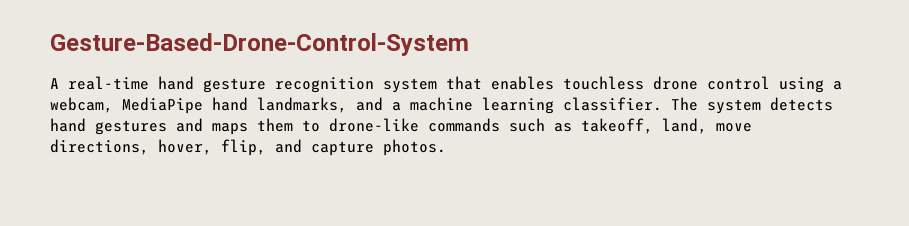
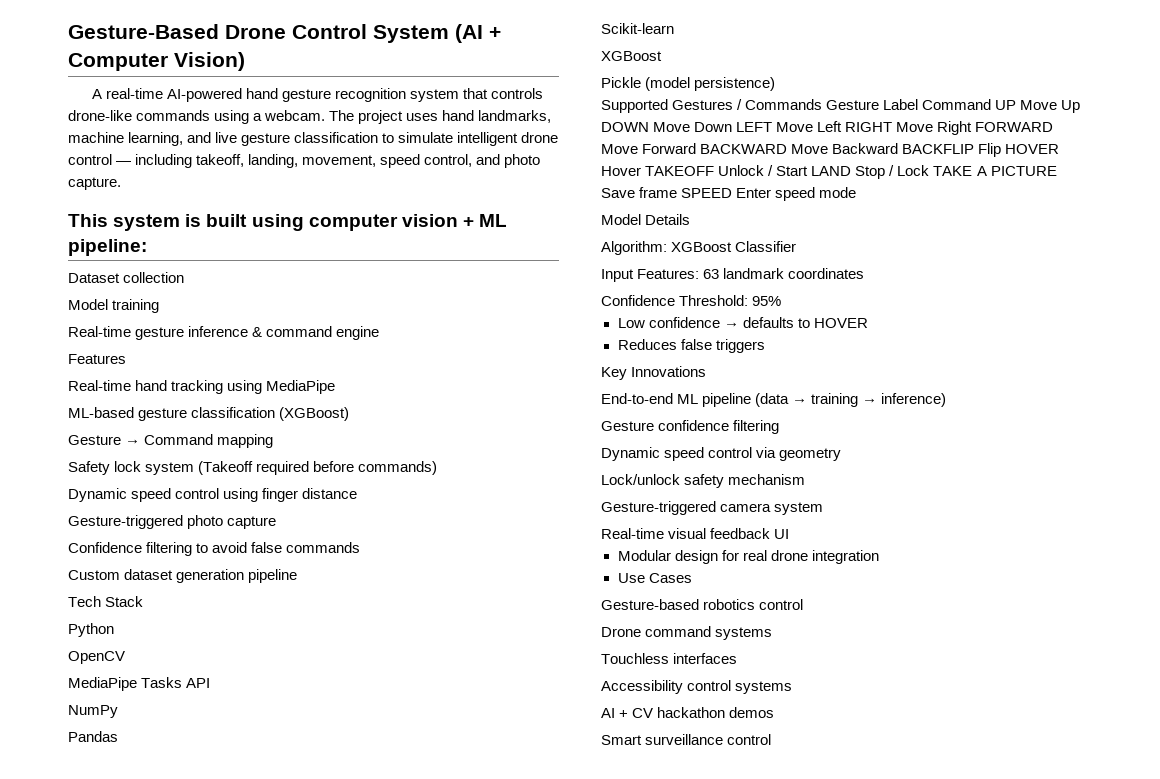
- Gesture-Based-Drone-Control-System
+ Gesture-Based Drone Control System (AI + Computer Vision)
- A real-time hand gesture recognition system that enables touchless drone control using a webcam, MediaPipe hand landmarks, and a machine learning classifier. The system detects hand gestures and maps them to drone-like commands such as takeoff, land, move directions, hover, flip, and capture photos.
+ A real-time AI-powered hand gesture recognition system that controls drone-like commands using a webcam. The project uses hand landmarks, machine learning, and live gesture classification to simulate intelligent drone control — including takeoff, landing, movement, speed control, and photo capture.
+ This system is built using computer vision + ML pipeline:
+ Dataset collection
+ Model training
+ Real-time gesture inference & command engine
+ Features
+ Real-time hand tracking using MediaPipe
+ ML-based gesture classification (XGBoost)
+ Gesture → Command mapping
+ Safety lock system (Takeoff required before commands)
+ Dynamic speed control using finger distance
+ Gesture-triggered photo capture
+ Confidence filtering to avoid false commands
+ Custom dataset generation pipeline
+ Tech Stack
+ Python
+ OpenCV
+ MediaPipe Tasks API
+ NumPy
+ Pandas
+ Scikit-learn
+ XGBoost
+ Pickle (model persistence)
+ Supported Gestures / Commands Gesture Label Command UP Move Up DOWN Move Down LEFT Move Left RIGHT Move Right FORWARD Move Forward BACKWARD Move Backward BACKFLIP Flip HOVER Hover TAKEOFF Unlock / Start LAND Stop / Lock TAKE A PICTURE Save frame SPEED Enter speed mode
+ Model Details
+ Algorithm: XGBoost Classifier
+ Input Features: 63 landmark coordinates
+ Confidence Threshold: 95%
+ Low confidence → defaults to HOVER
+ Reduces false triggers
+ Key Innovations
+ End-to-end ML pipeline (data → training → inference)
+ Gesture confidence filtering
+ Dynamic speed control via geometry
+ Lock/unlock safety mechanism
+ Gesture-triggered camera system
+ Real-time visual feedback UI
+ Modular design for real drone integration
+ Use Cases
+ Gesture-based robotics control
+ Drone command systems
+ Touchless interfaces
+ Accessibility control systems
+ AI + CV hackathon demos
+ Smart surveillance control

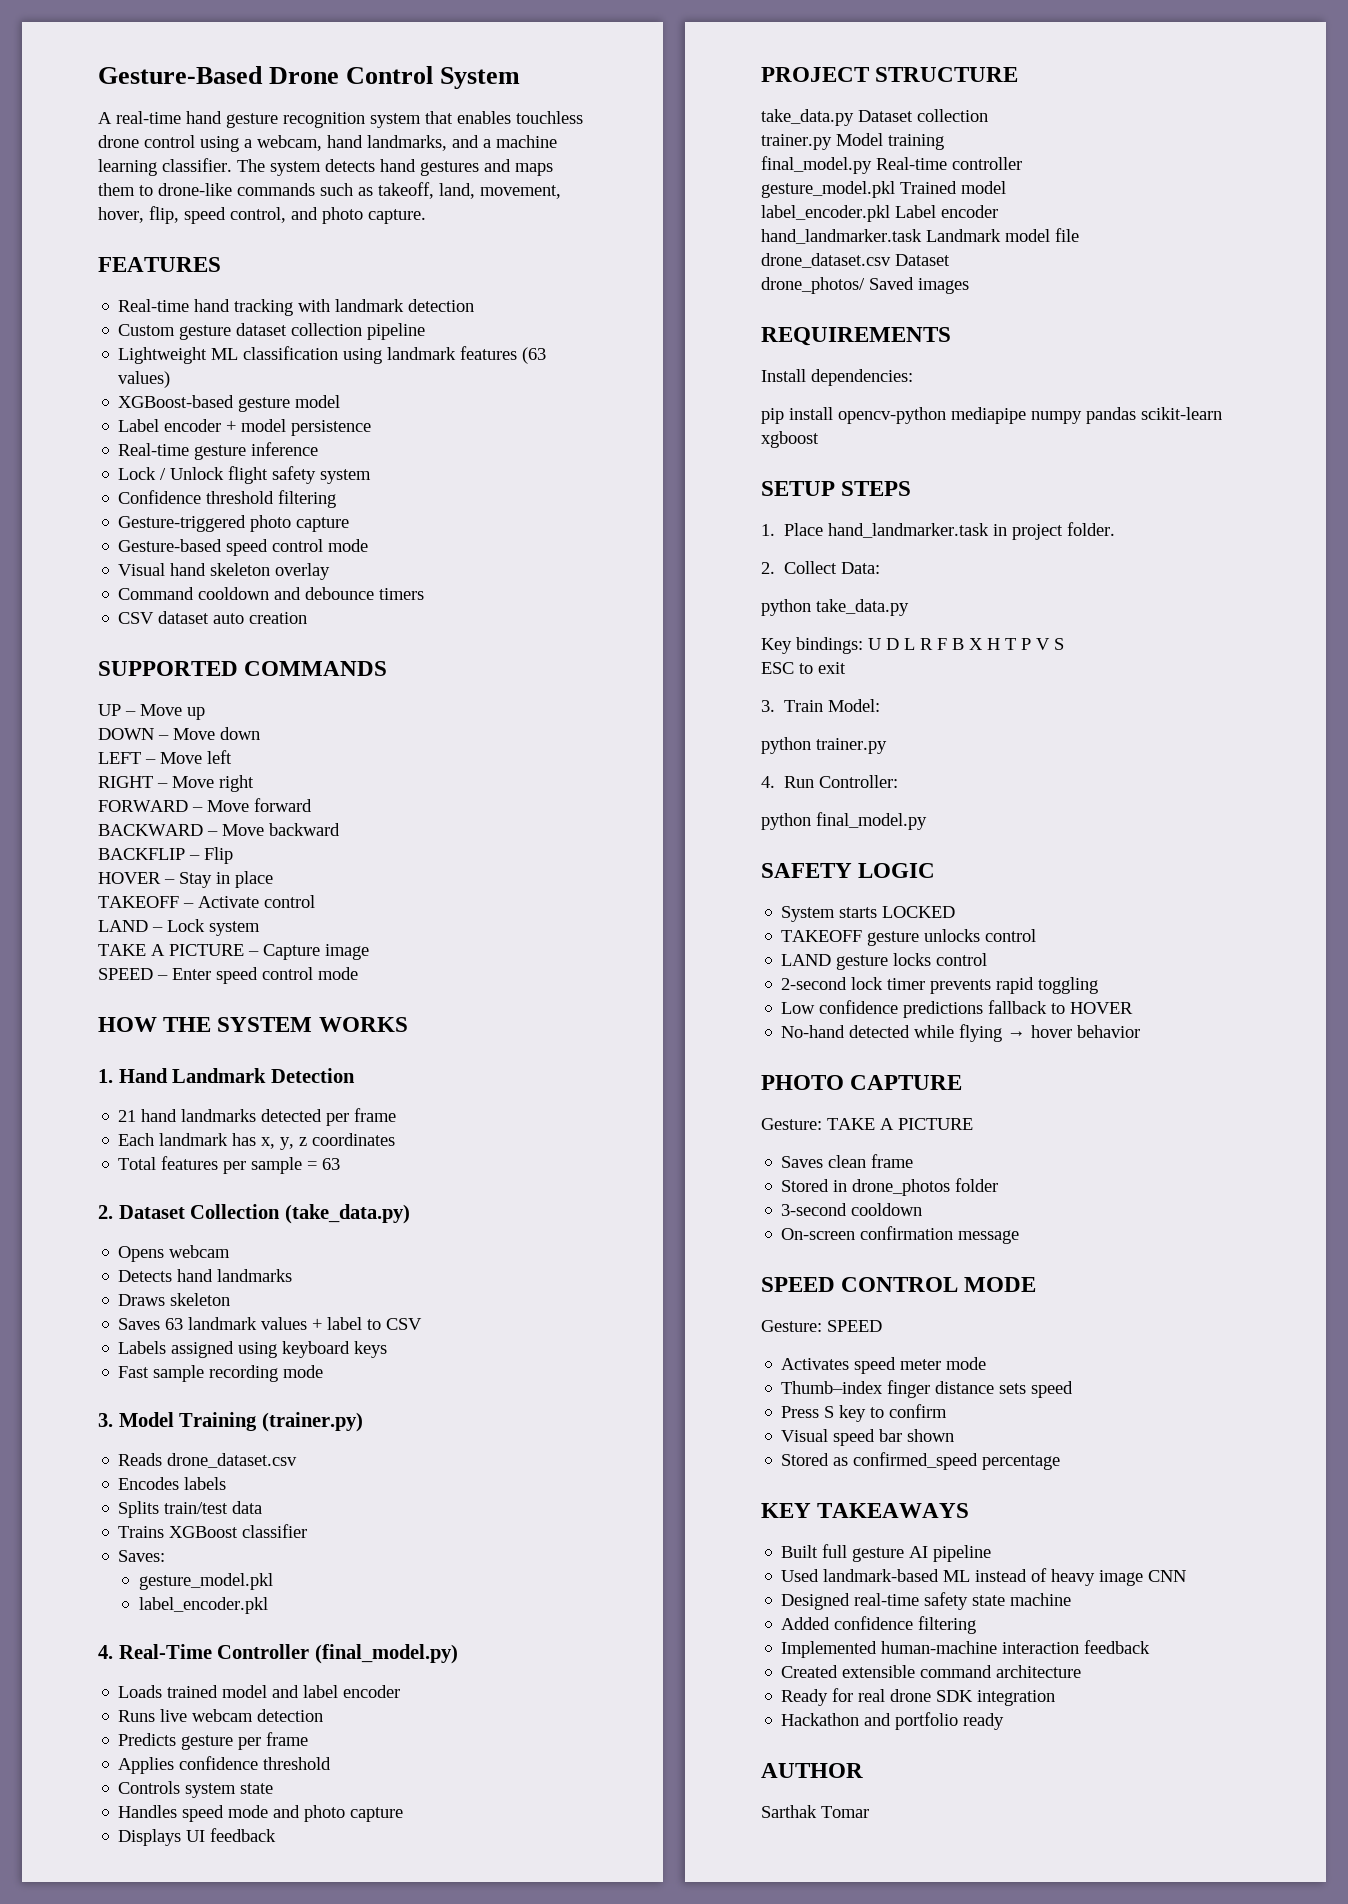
- Gesture-Based Drone Control System (AI + Computer Vision)
+ Gesture-Based Drone Control System
- A real-time AI-powered hand gesture recognition system that controls drone-like commands using a webcam. The project uses hand landmarks, machine learning, and live gesture classification to simulate intelligent drone control — including takeoff, landing, movement, speed control, and photo capture.
+ A real-time hand gesture recognition system that enables touchless drone control using a webcam, hand landmarks, and a machine learning classifier. The system detects hand gestures and maps them to drone-like commands such as takeoff, land, movement, hover, flip, speed control, and photo capture.
- This system is built using computer vision + ML pipeline:
- Dataset collection
- Model training
- Real-time gesture inference & command engine
- Features
- Real-time hand tracking using MediaPipe
- ML-based gesture classification (XGBoost)
- Gesture → Command mapping
- Safety lock system (Takeoff required before commands)
- Dynamic speed control using finger distance
+ FEATURES
+ Real-time hand tracking with landmark detection
+ Custom gesture dataset collection pipeline
+ Lightweight ML classification using landmark features (63 values)
+ XGBoost-based gesture model
+ Label encoder + model persistence
+ Real-time gesture inference
+ Lock / Unlock flight safety system
+ Confidence threshold filtering
  Gesture-triggered photo capture
- Confidence filtering to avoid false commands
- Custom dataset generation pipeline
- Tech Stack
- Python
- OpenCV
- MediaPipe Tasks API
- NumPy
- Pandas
- Scikit-learn
- XGBoost
- Pickle (model persistence)
- Supported Gestures / Commands Gesture Label Command UP Move Up DOWN Move Down LEFT Move Left RIGHT Move Right FORWARD Move Forward BACKWARD Move Backward BACKFLIP Flip HOVER Hover TAKEOFF Unlock / Start LAND Stop / Lock TAKE A PICTURE Save frame SPEED Enter speed mode
- Model Details
- Algorithm: XGBoost Classifier
- Input Features: 63 landmark coordinates
- Confidence Threshold: 95%
+ Gesture-based speed control mode
+ Visual hand skeleton overlay
+ Command cooldown and debounce timers
+ CSV dataset auto creation
+ SUPPORTED COMMANDS
+ UP – Move up
+ DOWN – Move down
+ LEFT – Move left
+ RIGHT – Move right
+ FORWARD – Move forward
+ BACKWARD – Move backward
+ BACKFLIP – Flip
+ HOVER – Stay in place
+ TAKEOFF – Activate control
+ LAND – Lock system
+ TAKE A PICTURE – Capture image
+ SPEED – Enter speed control mode
+ HOW THE SYSTEM WORKS
+ 1. Hand Landmark Detection
+ 21 hand landmarks detected per frame
+ Each landmark has x, y, z coordinates
+ Total features per sample = 63
+ 2. Dataset Collection (take_data.py)
+ Opens webcam
+ Detects hand landmarks
+ Draws skeleton
+ Saves 63 landmark values + label to CSV
+ Labels assigned using keyboard keys
+ Fast sample recording mode
+ 3. Model Training (trainer.py)
+ Reads drone_dataset.csv
+ Encodes labels
+ Splits train/test data
+ Trains XGBoost classifier
+ Saves:
+ gesture_model.pkl
+ label_encoder.pkl
+ 4. Real-Time Controller (final_model.py)
+ Loads trained model and label encoder
+ Runs live webcam detection
+ Predicts gesture per frame
+ Applies confidence threshold
+ Controls system state
+ Handles speed mode and photo capture
+ Displays UI feedback
+ PROJECT STRUCTURE
+ take_data.py Dataset collection
+ trainer.py Model training
+ final_model.py Real-time controller
+ gesture_model.pkl Trained model
+ label_encoder.pkl Label encoder
+ hand_landmarker.task Landmark model file
+ drone_dataset.csv Dataset
+ drone_photos/ Saved images
+ REQUIREMENTS
+ Install dependencies:
+ pip install opencv-python mediapipe numpy pandas scikit-learn xgboost
+ SETUP STEPS
+ 1. Place hand_landmarker.task in project folder.
+ 2. Collect Data:
+ python take_data.py
+ Key bindings: U D L R F B X H T P V S
+ ESC to exit
+ 3. Train Model:
+ python trainer.py
+ 4. Run Controller:
+ python final_model.py
+ SAFETY LOGIC
+ System starts LOCKED
+ TAKEOFF gesture unlocks control
+ LAND gesture locks control
+ 2-second lock timer prevents rapid toggling
- Low confidence → defaults to HOVER
+ Low confidence predictions fallback to HOVER
- Reduces false triggers
- Key Innovations
- End-to-end ML pipeline (data → training → inference)
- Gesture confidence filtering
- Dynamic speed control via geometry
- Lock/unlock safety mechanism
- Gesture-triggered camera system
- Real-time visual feedback UI
- Modular design for real drone integration
+ No-hand detected while flying → hover behavior
+ PHOTO CAPTURE
+ Gesture: TAKE A PICTURE
+ Saves clean frame
+ Stored in drone_photos folder
+ 3-second cooldown
+ On-screen confirmation message
+ SPEED CONTROL MODE
+ Gesture: SPEED
+ Activates speed meter mode
+ Thumb–index finger distance sets speed
+ Press S key to confirm
+ Visual speed bar shown
+ Stored as confirmed_speed percentage
+ KEY TAKEAWAYS
+ Built full gesture AI pipeline
+ Used landmark-based ML instead of heavy image CNN
+ Designed real-time safety state machine
+ Added confidence filtering
+ Implemented human-machine interaction feedback
+ Created extensible command architecture
+ Ready for real drone SDK integration
- Use Cases
- Gesture-based robotics control
- Drone command systems
- Touchless interfaces
- Accessibility control systems
- AI + CV hackathon demos
- Smart surveillance control
+ Hackathon and portfolio ready
+ AUTHOR
+ Sarthak Tomar

